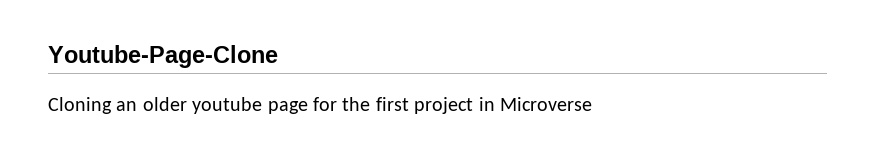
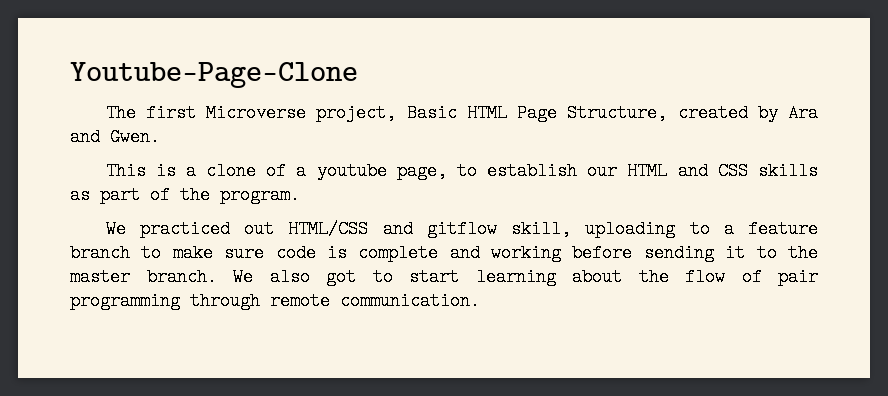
- Cloning an older youtube page for the first project in Microverse
+ The first Microverse project, Basic HTML Page Structure, created by Ara and Gwen.
+ This is a clone of a youtube page, to establish our HTML and CSS skills as part of the program.
+ We practiced out HTML/CSS and gitflow skill, uploading to a feature branch to make sure code is complete and working before sending it to the master branch. We also got to start learning about the flow of pair programming through remote communication.

